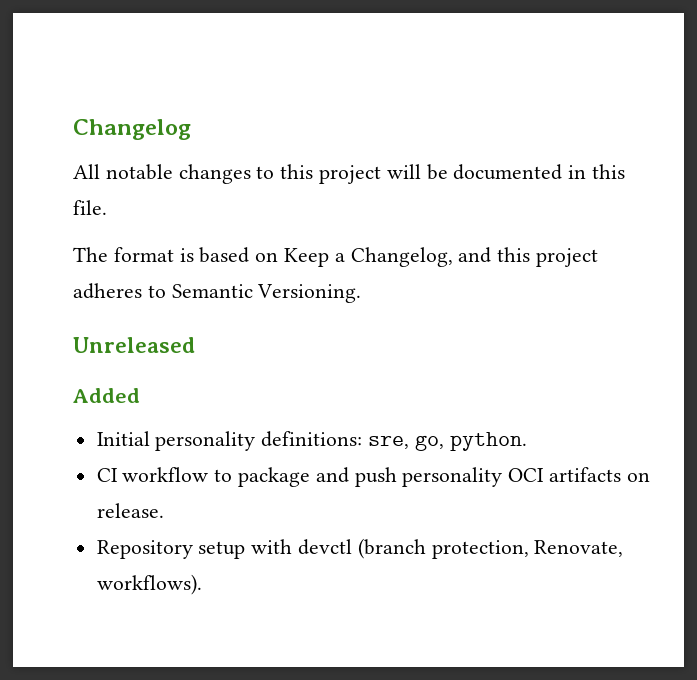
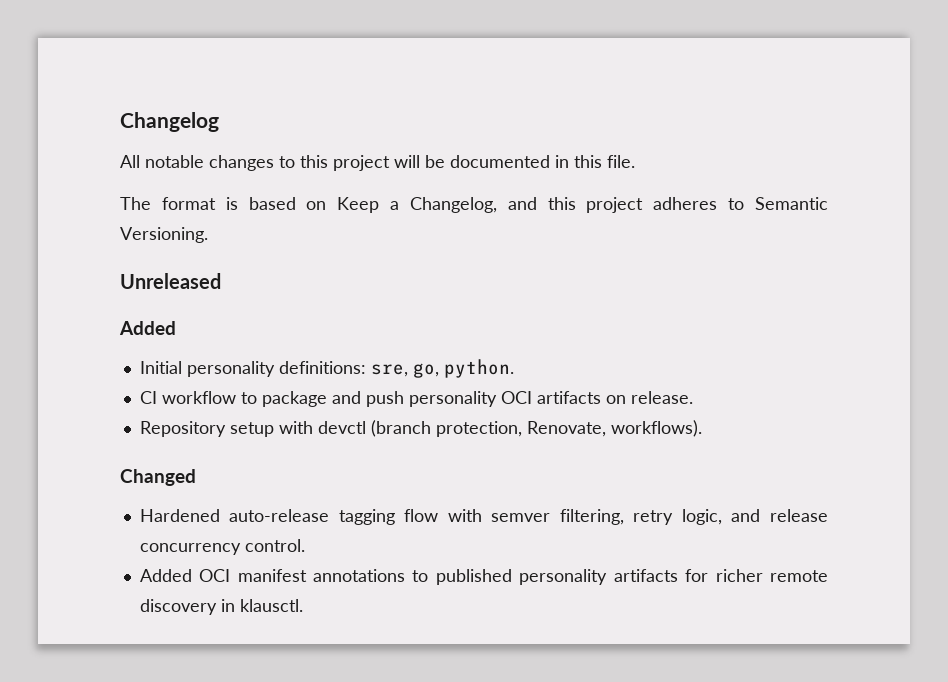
+ Changed
+ Hardened auto-release tagging flow with semver filtering, retry logic, and release concurrency control.
+ Added OCI manifest annotations to published personality artifacts for richer remote discovery in klausctl.

